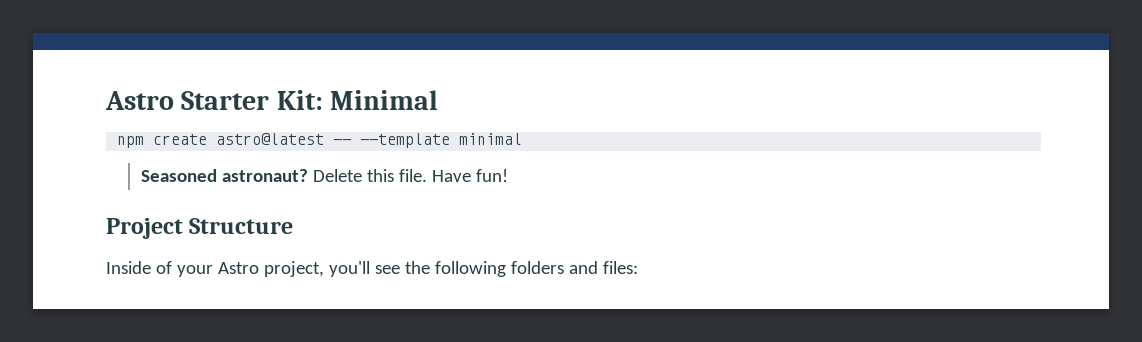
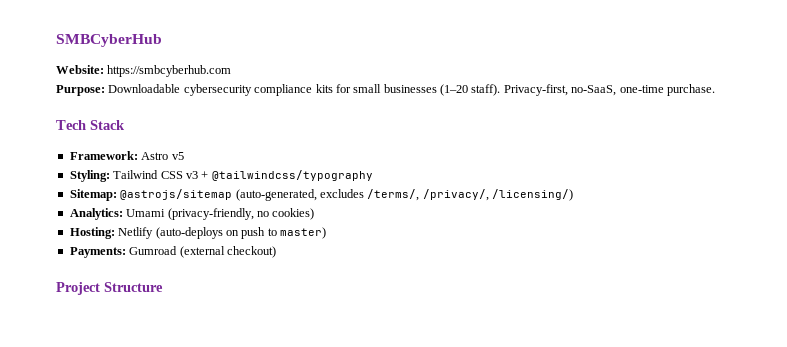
- Astro Starter Kit: Minimal
- npm create astro@latest -- --template minimal
- Seasoned astronaut? Delete this file. Have fun!
+ SMBCyberHub
+ Website: https://smbcyberhub.com
+ Purpose: Downloadable cybersecurity compliance kits for small businesses (1–20 staff). Privacy-first, no-SaaS, one-time purchase.
+ Tech Stack
+ Framework: Astro v5
+ Styling: Tailwind CSS v3 + @tailwindcss/typography
+ Sitemap: @astrojs/sitemap (auto-generated, excludes /terms/, /privacy/, /licensing/)
+ Analytics: Umami (privacy-friendly, no cookies)
+ Hosting: Netlify (auto-deploys on push to master)
+ Payments: Gumroad (external checkout)
  Project Structure
- Inside of your Astro project, you'll see the following folders and files:

